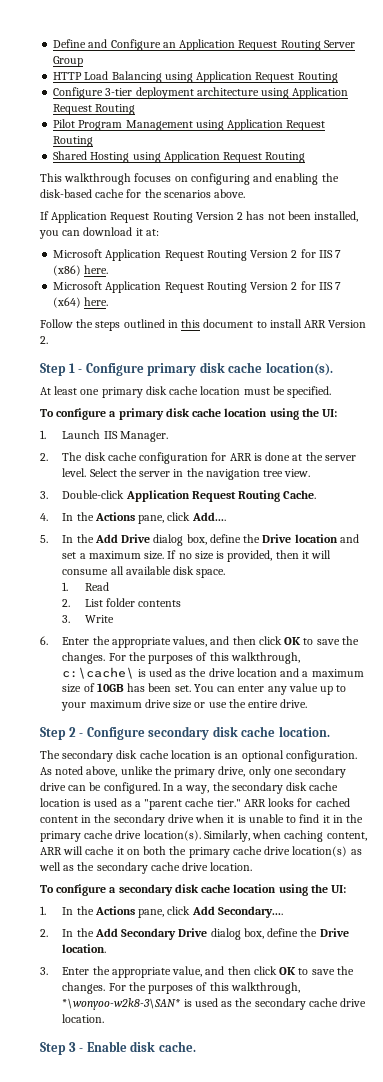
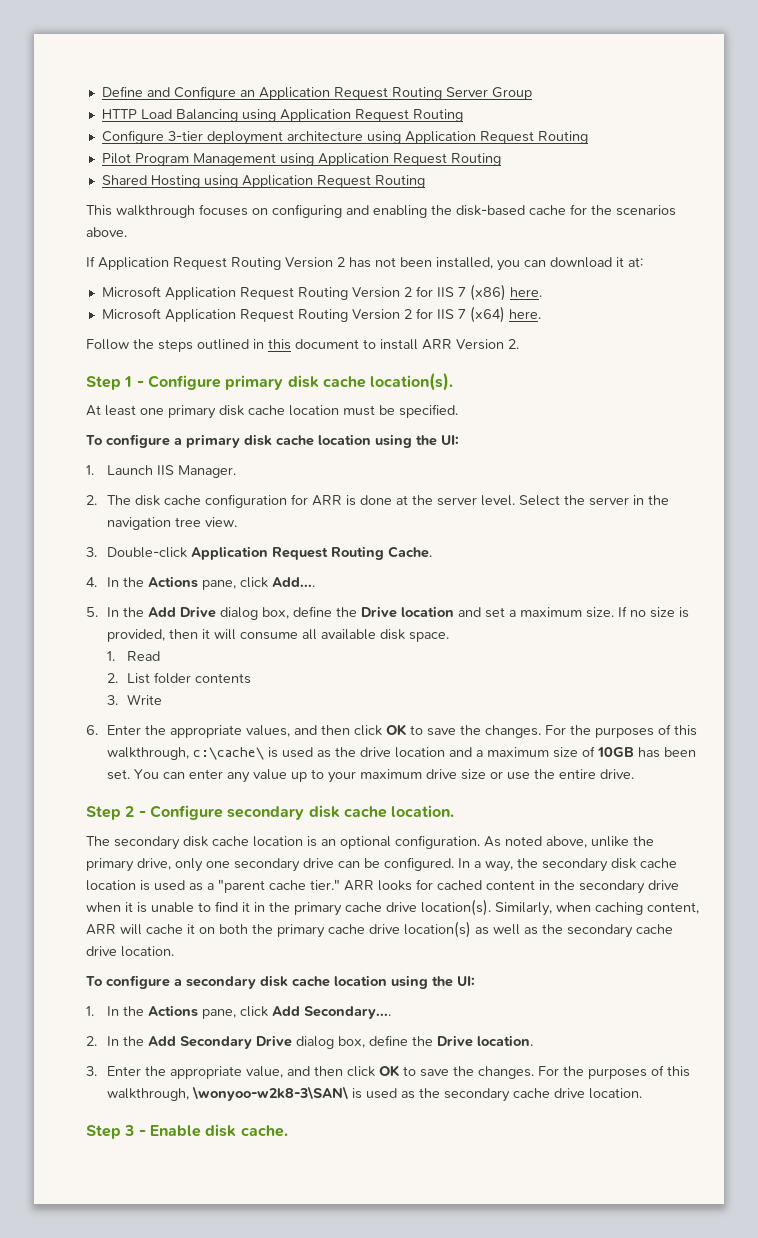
- For the purposes of this walkthrough, *\wonyoo-w2k8-3\SAN* is used as the secondary cache drive location.
+ For the purposes of this walkthrough, \wonyoo-w2k8-3\SAN\ is used as the secondary cache drive location.

